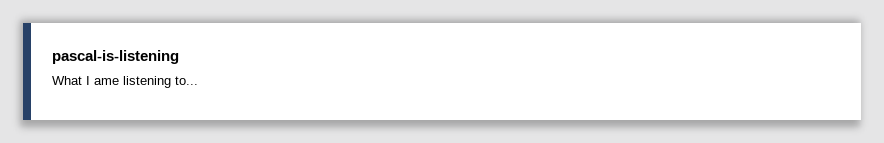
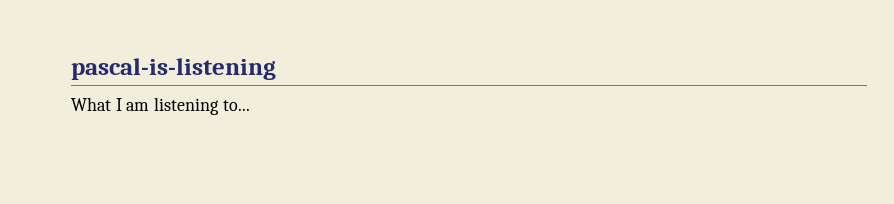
- What I ame listening to...
+ What I am listening to...

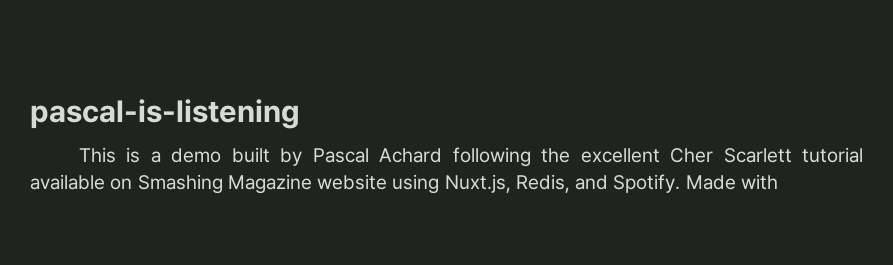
- What I am listening to...
+ This is a demo built by Pascal Achard following the excellent Cher Scarlett tutorial available on Smashing Magazine website using Nuxt.js, Redis, and Spotify. Made with

